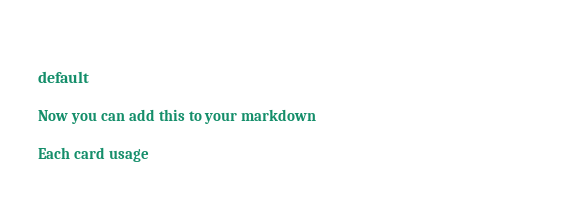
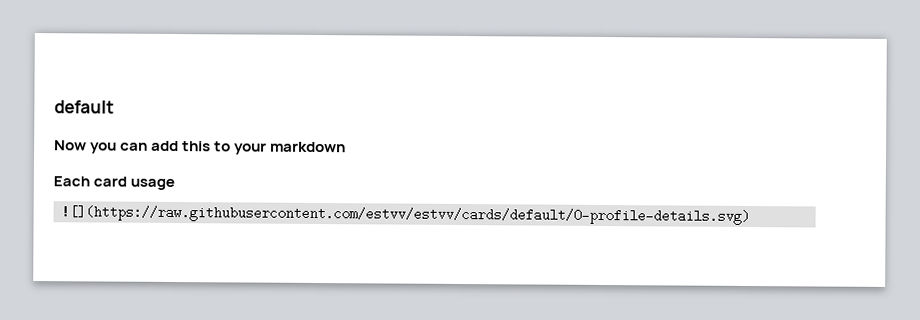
+ ![](https://raw.githubusercontent.com/estvv/estvv/cards/default/0-profile-details.svg)

